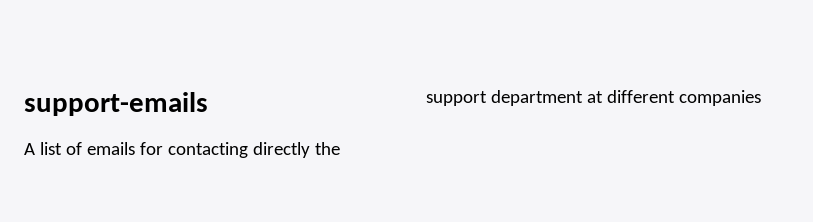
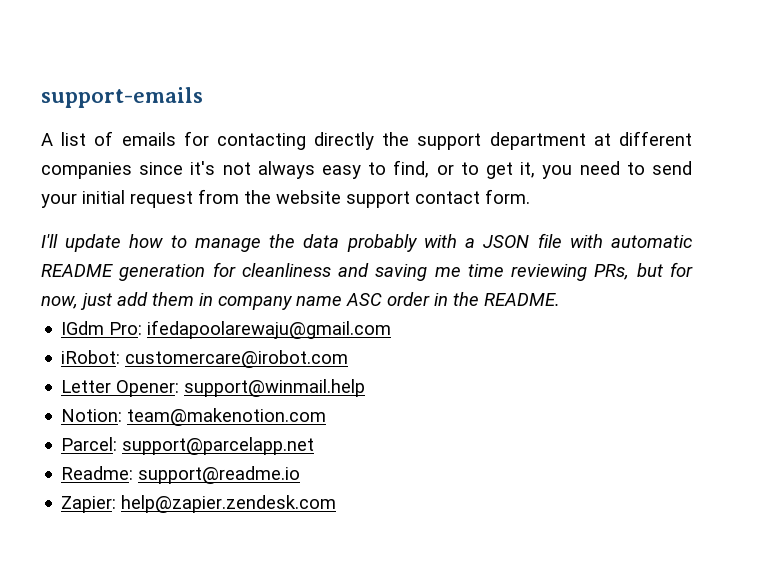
- A list of emails for contacting directly the support department at different companies
+ A list of emails for contacting directly the support department at different companies since it's not always easy to find, or to get it, you need to send your initial request from the website support contact form.
+ I'll update how to manage the data probably with a JSON file with automatic README generation for cleanliness and saving me time reviewing PRs, but for now, just add them in company name ASC order in the README.
+ IGdm Pro: ifedapoolarewaju@gmail.com
+ iRobot: customercare@irobot.com
+ Letter Opener: support@winmail.help
+ Notion: team@makenotion.com
+ Parcel: support@parcelapp.net
+ Readme: support@readme.io
+ Zapier: help@zapier.zendesk.com

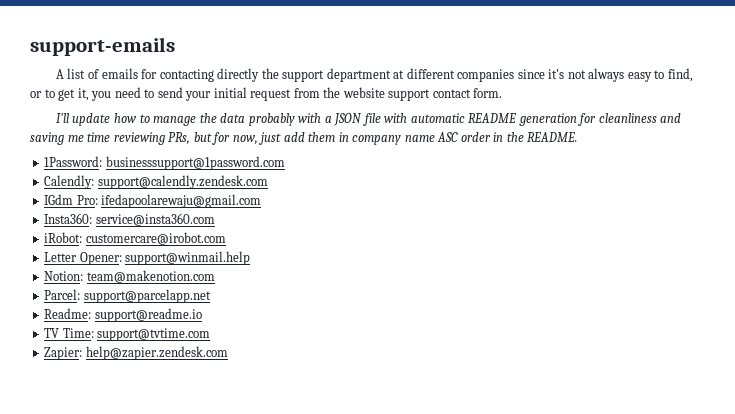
+ 1Password: businesssupport@1password.com
+ Calendly: support@calendly.zendesk.com
+ Insta360: service@insta360.com
+ TV Time: support@tvtime.com

